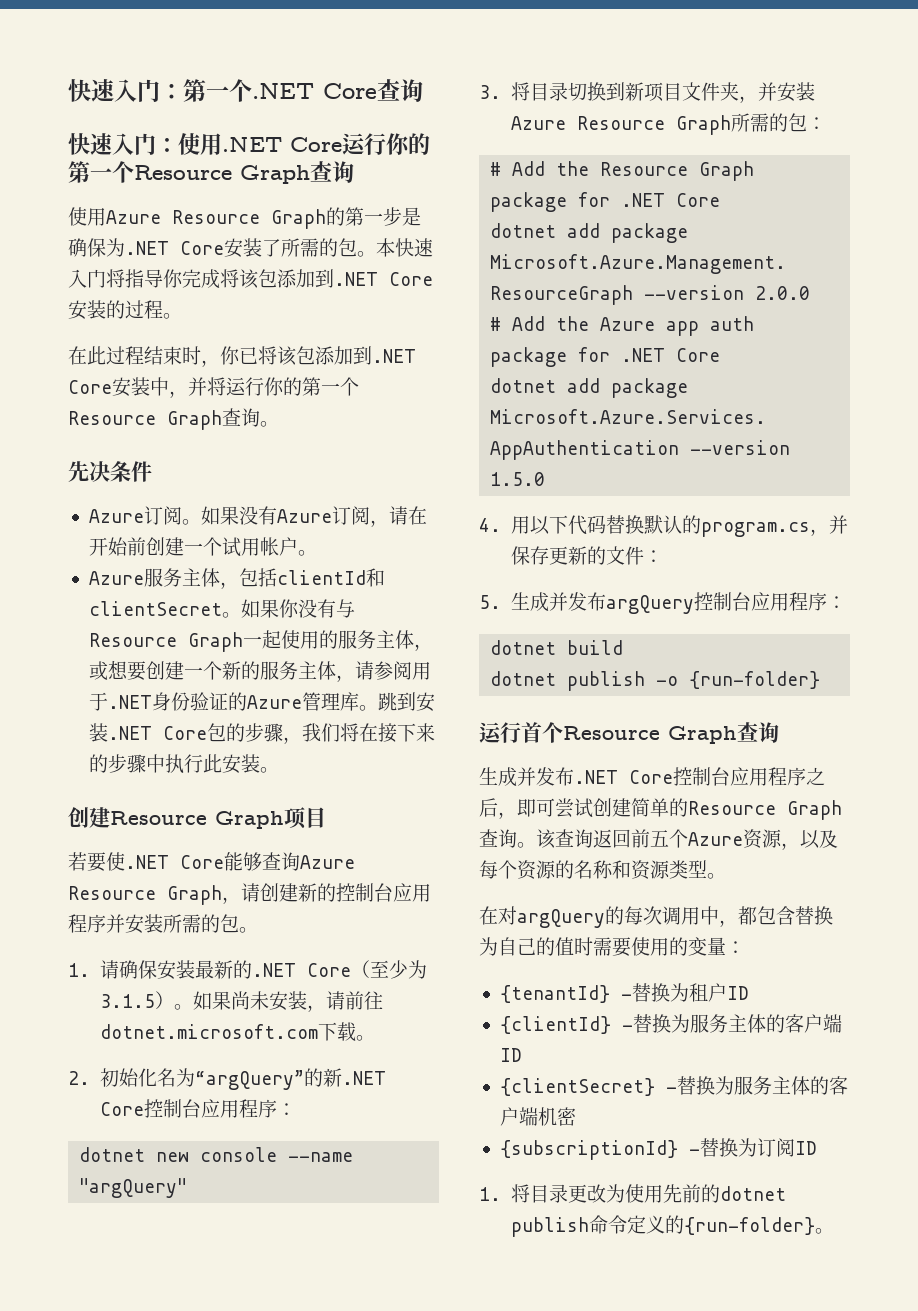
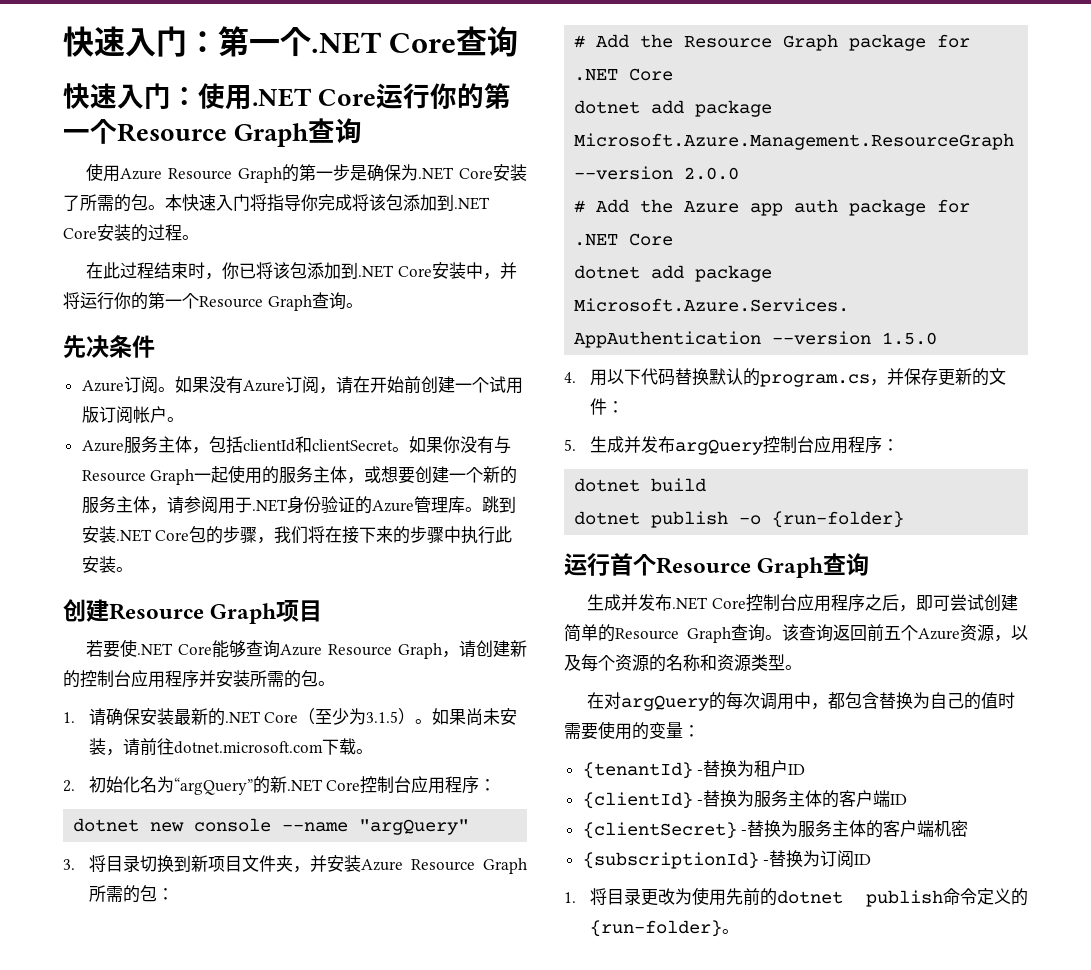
- 如果没有Azure订阅，请在开始前创建一个试用帐户。
+ 如果没有Azure订阅，请在开始前创建一个试用版订阅帐户。

